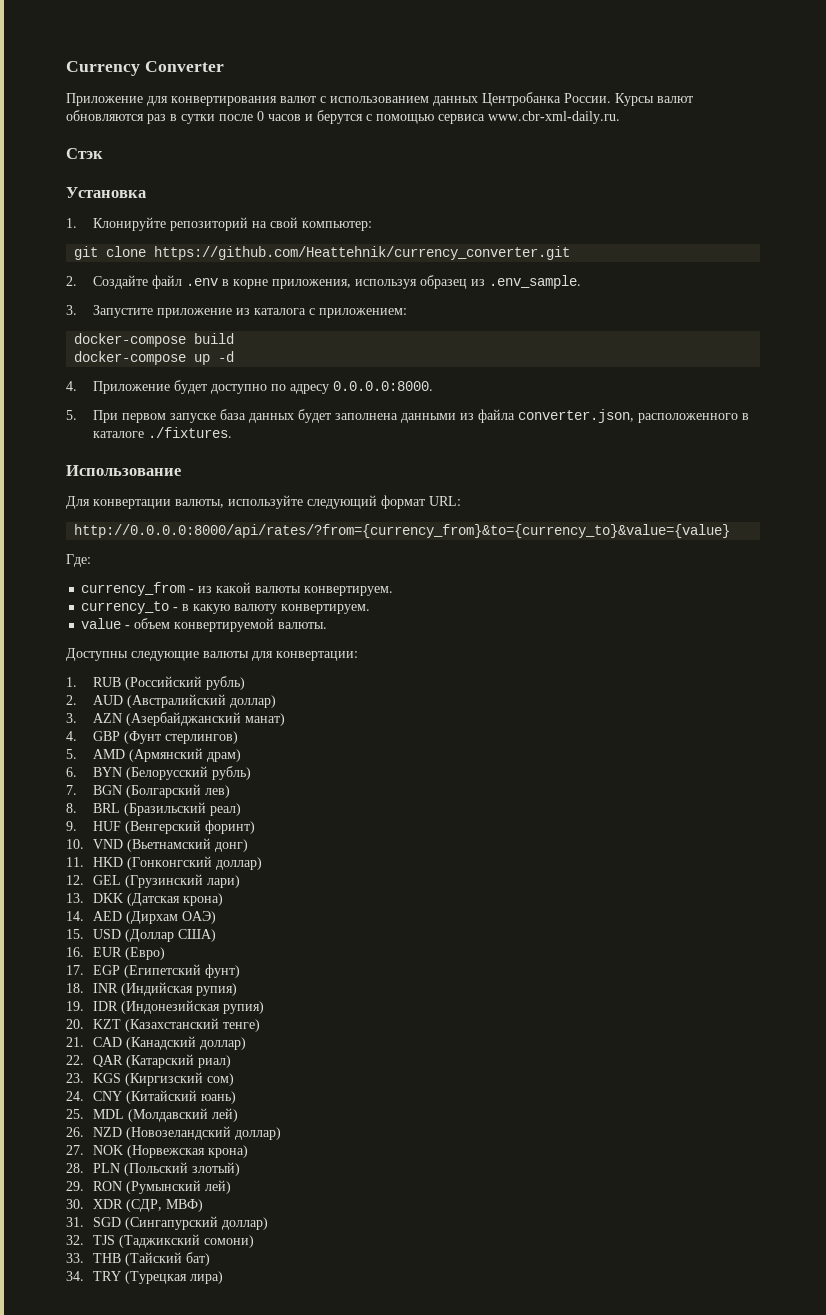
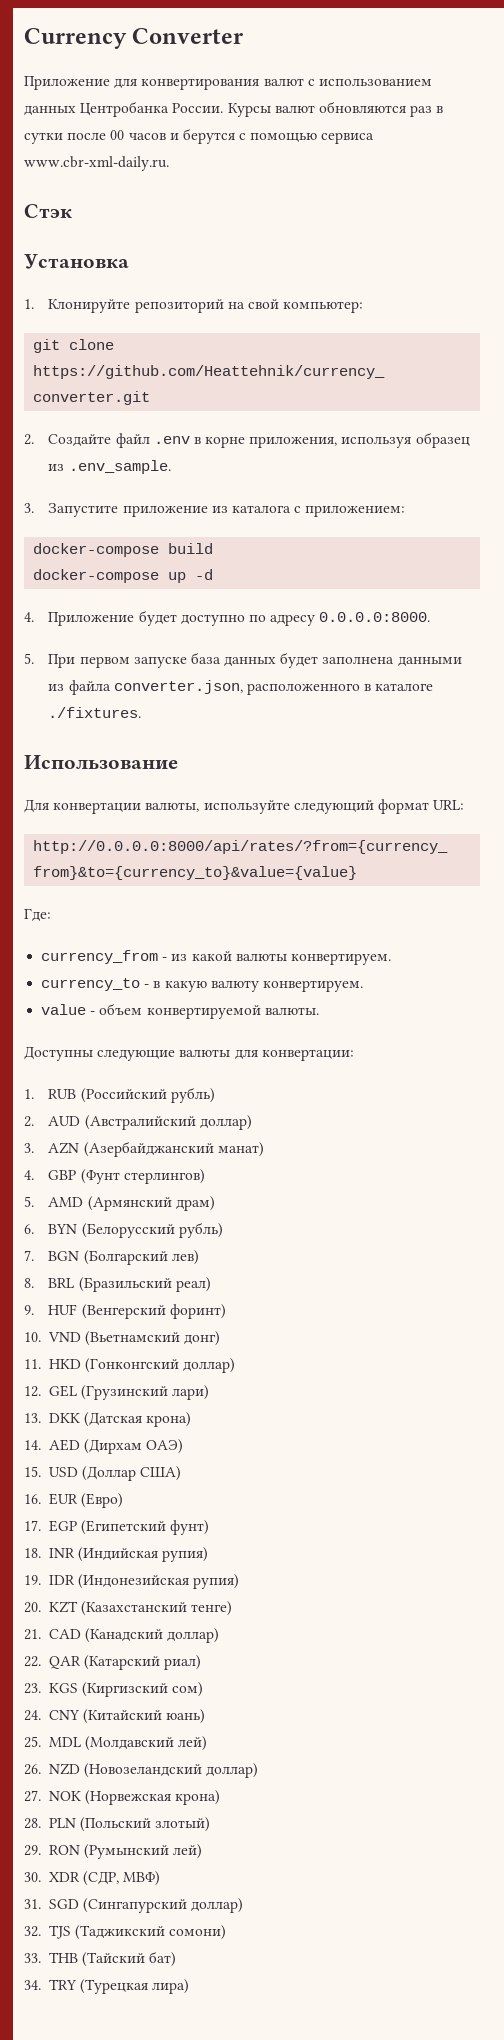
- Курсы валют обновляются раз в сутки после 0 часов и берутся с помощью сервиса www.cbr-xml-daily.ru.
+ Курсы валют обновляются раз в сутки после 00 часов и берутся с помощью сервиса www.cbr-xml-daily.ru.

